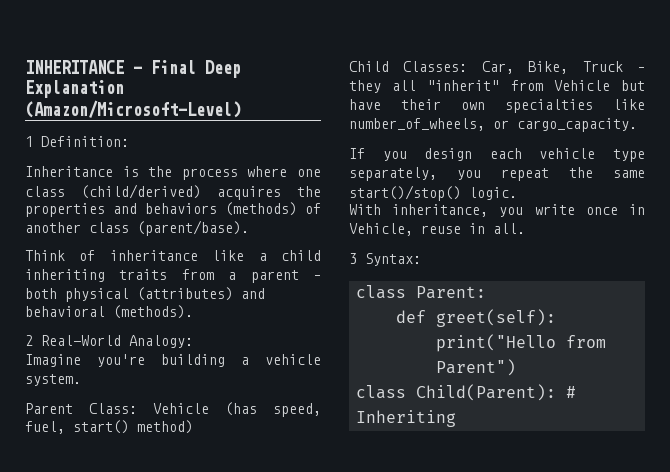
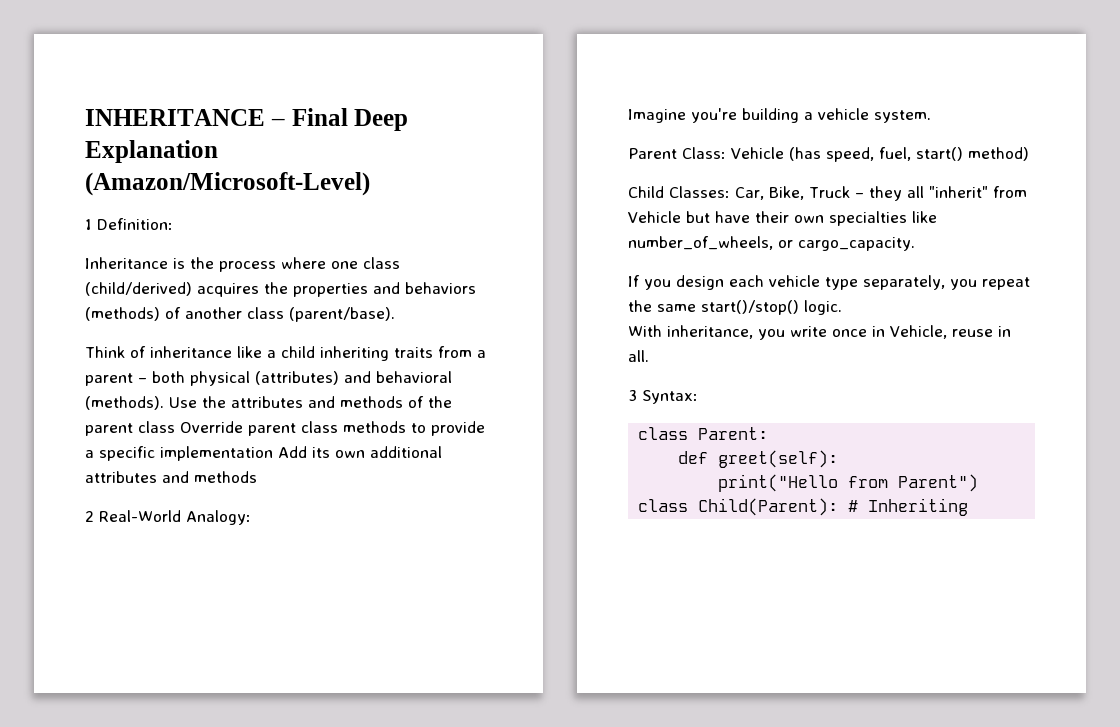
+ Use the attributes and methods of the parent class Override parent class methods to provide a specific implementation Add its own additional attributes and methods

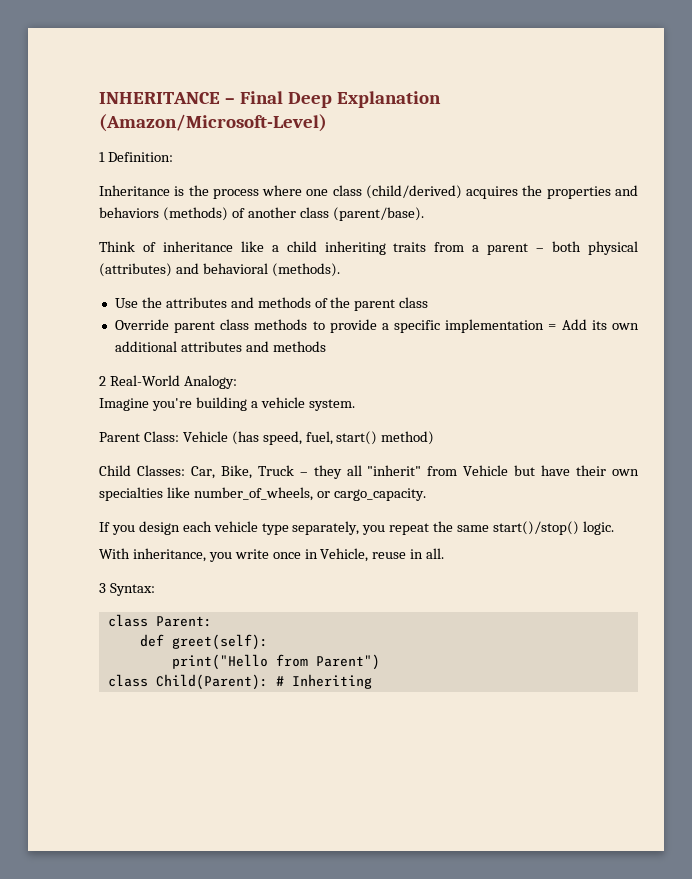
- Think of inheritance like a child inheriting traits from a parent – both physical (attributes) and behavioral (methods). Use the attributes and methods of the parent class Override parent class methods to provide a specific implementation Add its own additional attributes and methods
+ Think of inheritance like a child inheriting traits from a parent – both physical (attributes) and behavioral (methods).
+ Use the attributes and methods of the parent class
+ Override parent class methods to provide a specific implementation = Add its own additional attributes and methods

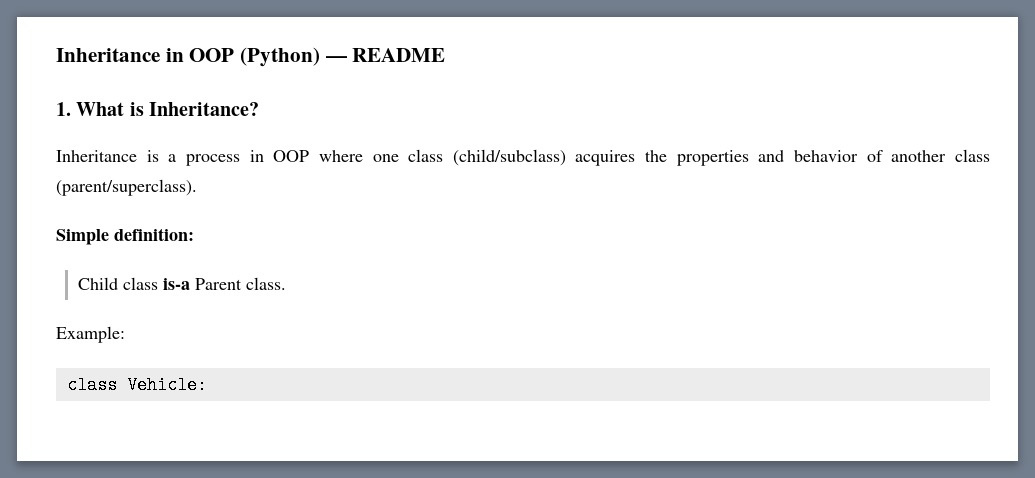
- INHERITANCE – Final Deep Explanation (Amazon/Microsoft-Level)
- 1 Definition:
- Inheritance is the process where one class (child/derived) acquires the properties and behaviors (methods) of another class (parent/base).
- Think of inheritance like a child inheriting traits from a parent – both physical (attributes) and behavioral (methods).
- Use the attributes and methods of the parent class
- Override parent class methods to provide a specific implementation = Add its own additional attributes and methods
- 2 Real-World Analogy:
- Imagine you're building a vehicle system.
- Parent Class: Vehicle (has speed, fuel, start() method)
- Child Classes: Car, Bike, Truck – they all "inherit" from Vehicle but have their own specialties like number_of_wheels, or cargo_capacity.
- If you design each vehicle type separately, you repeat the same start()/stop() logic.
- With inheritance, you write once in Vehicle, reuse in all.
- 3 Syntax:
- class Parent:
- def greet(self):
- print("Hello from Parent")
- class Child(Parent): # Inheriting
+ Inheritance in OOP (Python) — README
+ 1. What is Inheritance?
+ Inheritance is a process in OOP where one class (child/subclass) acquires the properties and behavior of another class (parent/superclass).
+ Simple definition:
+ Child class is-a Parent class.
+ Example:
+ class Vehicle:

